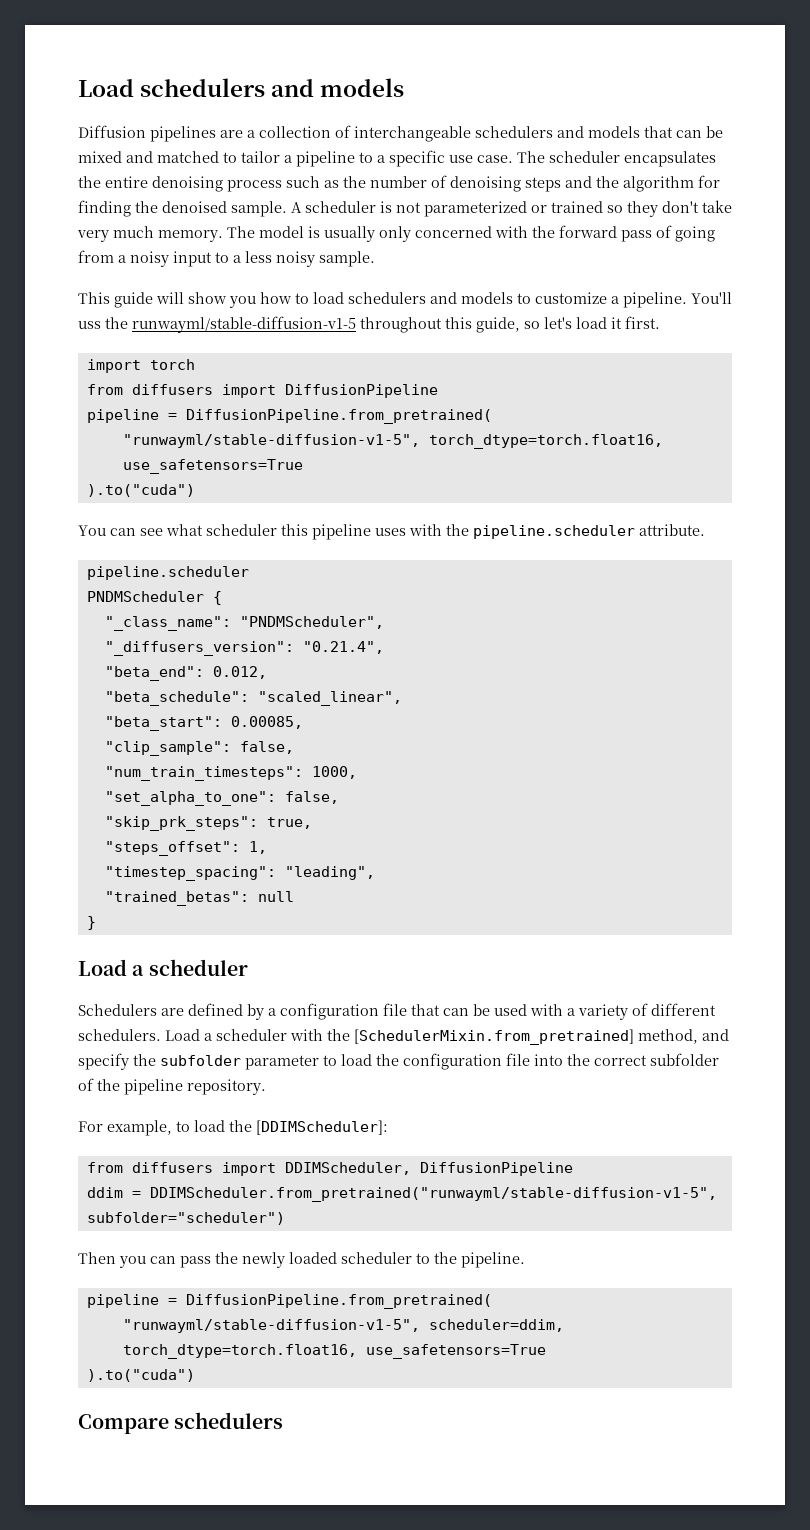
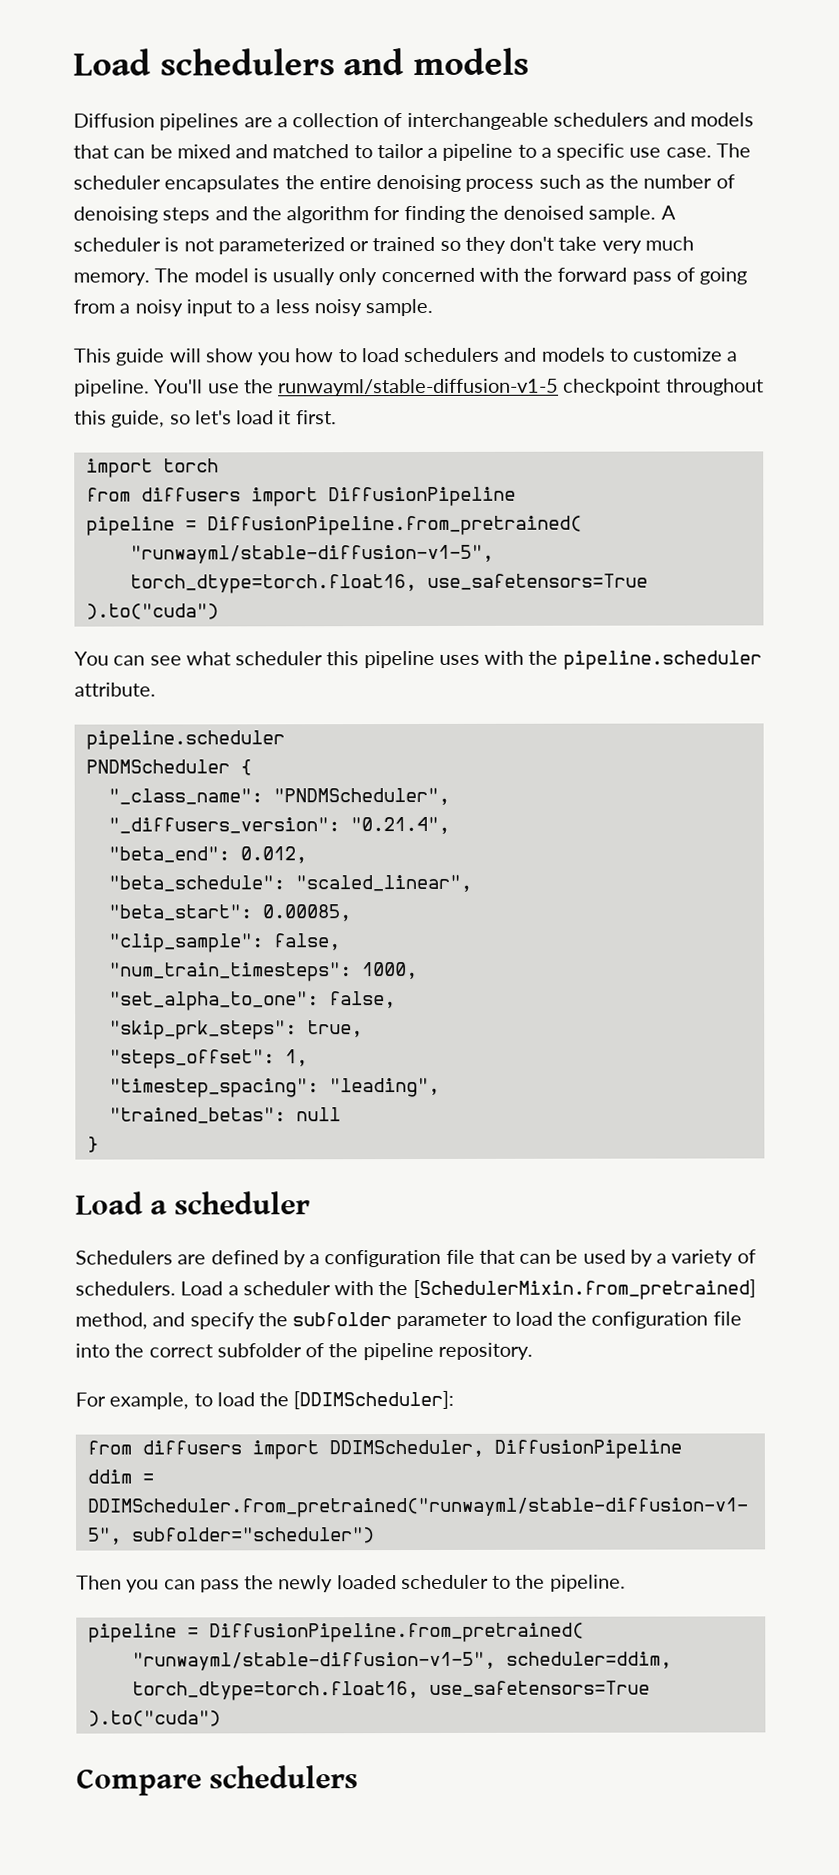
- You'll uss the runwayml/stable-diffusion-v1-5 throughout this guide, so let's load it first.
+ You'll use the runwayml/stable-diffusion-v1-5 checkpoint throughout this guide, so let's load it first.
- Schedulers are defined by a configuration file that can be used with a variety of different schedulers.
+ Schedulers are defined by a configuration file that can be used by a variety of schedulers.

